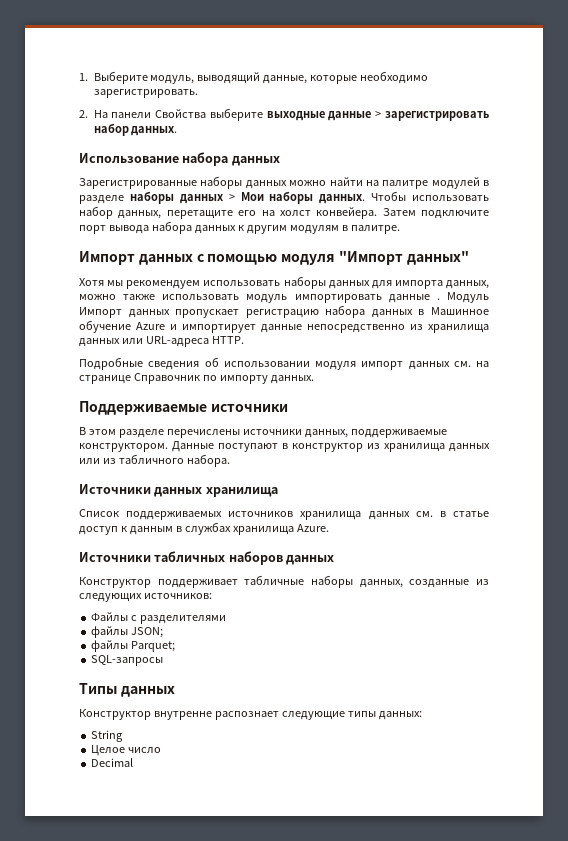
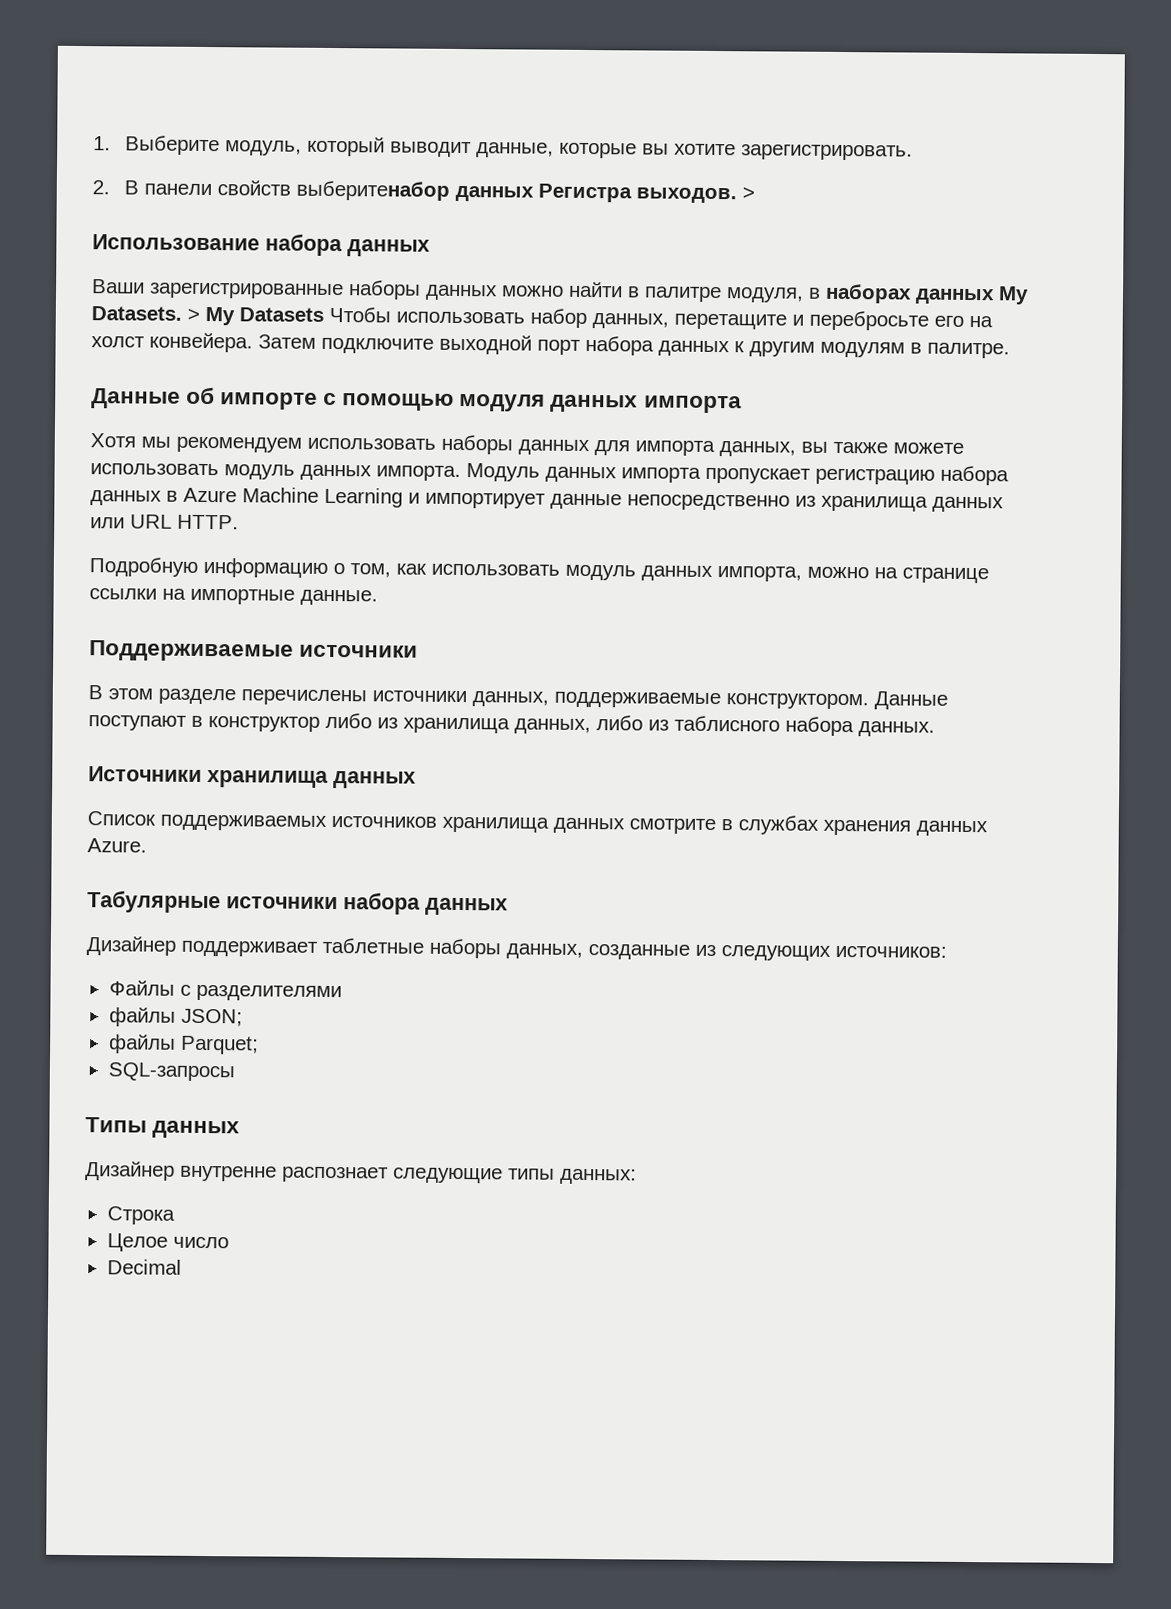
- 1. Выберите модуль, выводящий данные, которые необходимо зарегистрировать.
- 2. На панели Свойства выберите выходные данные > зарегистрировать набор данных.
+ 1. Выберите модуль, который выводит данные, которые вы хотите зарегистрировать.
+ 2. В панели свойств выберитенабор данных Регистра выходов. >
- Зарегистрированные наборы данных можно найти на палитре модулей в разделе наборы данных > Мои наборы данных. Чтобы использовать набор данных, перетащите его на холст конвейера.
+ Ваши зарегистрированные наборы данных можно найти в палитре модуля, в наборах данных My Datasets. > My Datasets Чтобы использовать набор данных, перетащите и перебросьте его на холст конвейера.
- Затем подключите порт вывода набора данных к другим модулям в палитре.
+ Затем подключите выходной порт набора данных к другим модулям в палитре.
- Импорт данных с помощью модуля "Импорт данных"
+ Данные об импорте с помощью модуля данных импорта
- Хотя мы рекомендуем использовать наборы данных для импорта данных, можно также использовать модуль импортировать данные . Модуль Импорт данных пропускает регистрацию набора данных в Машинное обучение Azure и импортирует данные непосредственно из хранилища данных или URL-адреса HTTP.
+ Хотя мы рекомендуем использовать наборы данных для импорта данных, вы также можете использовать модуль данных импорта. Модуль данных импорта пропускает регистрацию набора данных в Azure Machine Learning и импортирует данные непосредственно из хранилища данных или URL HTTP.
- Подробные сведения об использовании модуля импорт данных см. на странице Справочник по импорту данных.
+ Подробную информацию о том, как использовать модуль данных импорта, можно на странице ссылки на импортные данные.
- Данные поступают в конструктор из хранилища данных или из табличного набора.
- Источники данных хранилища
+ Данные поступают в конструктор либо из хранилища данных, либо из таблисного набора данных.
+ Источники хранилища данных
- Список поддерживаемых источников хранилища данных см. в статье доступ к данным в службах хранилища Azure.
- Источники табличных наборов данных
- Конструктор поддерживает табличные наборы данных, созданные из следующих источников:
+ Список поддерживаемых источников хранилища данных смотрите в службах хранения данных Azure.
+ Табулярные источники набора данных
+ Дизайнер поддерживает таблетные наборы данных, созданные из следующих источников:
- Конструктор внутренне распознает следующие типы данных:
+ Дизайнер внутренне распознает следующие типы данных:
- String
+ Строка

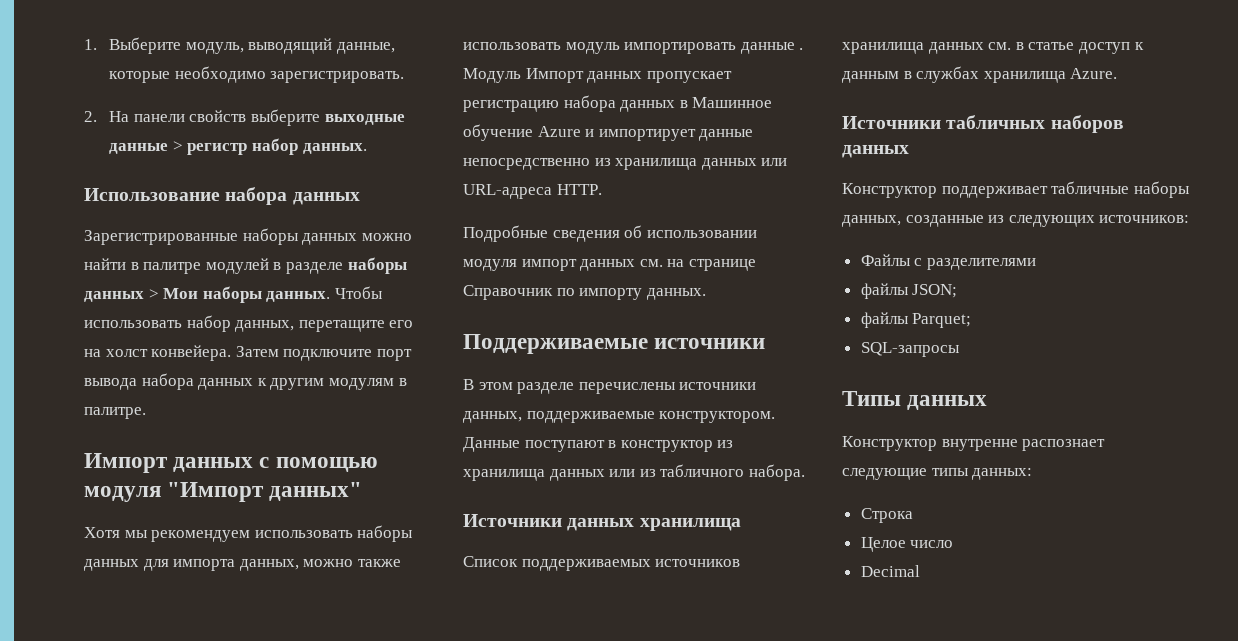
- 1. Выберите модуль, который выводит данные, которые вы хотите зарегистрировать.
+ 1. Выберите модуль, выводящий данные, которые необходимо зарегистрировать.
- 2. В панели свойств выберитенабор данных Регистра выходов. >
+ 2. На панели свойств выберите выходные данные > регистр набор данных.
- Ваши зарегистрированные наборы данных можно найти в палитре модуля, в наборах данных My Datasets. > My Datasets Чтобы использовать набор данных, перетащите и перебросьте его на холст конвейера.
+ Зарегистрированные наборы данных можно найти в палитре модулей в разделе наборы данных > Мои наборы данных. Чтобы использовать набор данных, перетащите его на холст конвейера.
- Затем подключите выходной порт набора данных к другим модулям в палитре.
+ Затем подключите порт вывода набора данных к другим модулям в палитре.
- Данные об импорте с помощью модуля данных импорта
+ Импорт данных с помощью модуля "Импорт данных"
- Хотя мы рекомендуем использовать наборы данных для импорта данных, вы также можете использовать модуль данных импорта. Модуль данных импорта пропускает регистрацию набора данных в Azure Machine Learning и импортирует данные непосредственно из хранилища данных или URL HTTP.
+ Хотя мы рекомендуем использовать наборы данных для импорта данных, можно также использовать модуль импортировать данные . Модуль Импорт данных пропускает регистрацию набора данных в Машинное обучение Azure и импортирует данные непосредственно из хранилища данных или URL-адреса HTTP.
- Подробную информацию о том, как использовать модуль данных импорта, можно на странице ссылки на импортные данные.
+ Подробные сведения об использовании модуля импорт данных см. на странице Справочник по импорту данных.
- Данные поступают в конструктор либо из хранилища данных, либо из таблисного набора данных.
- Источники хранилища данных
+ Данные поступают в конструктор из хранилища данных или из табличного набора.
+ Источники данных хранилища
- Список поддерживаемых источников хранилища данных смотрите в службах хранения данных Azure.
- Табулярные источники набора данных
- Дизайнер поддерживает таблетные наборы данных, созданные из следующих источников:
+ Список поддерживаемых источников хранилища данных см. в статье доступ к данным в службах хранилища Azure.
+ Источники табличных наборов данных
+ Конструктор поддерживает табличные наборы данных, созданные из следующих источников:
- Дизайнер внутренне распознает следующие типы данных:
+ Конструктор внутренне распознает следующие типы данных:

